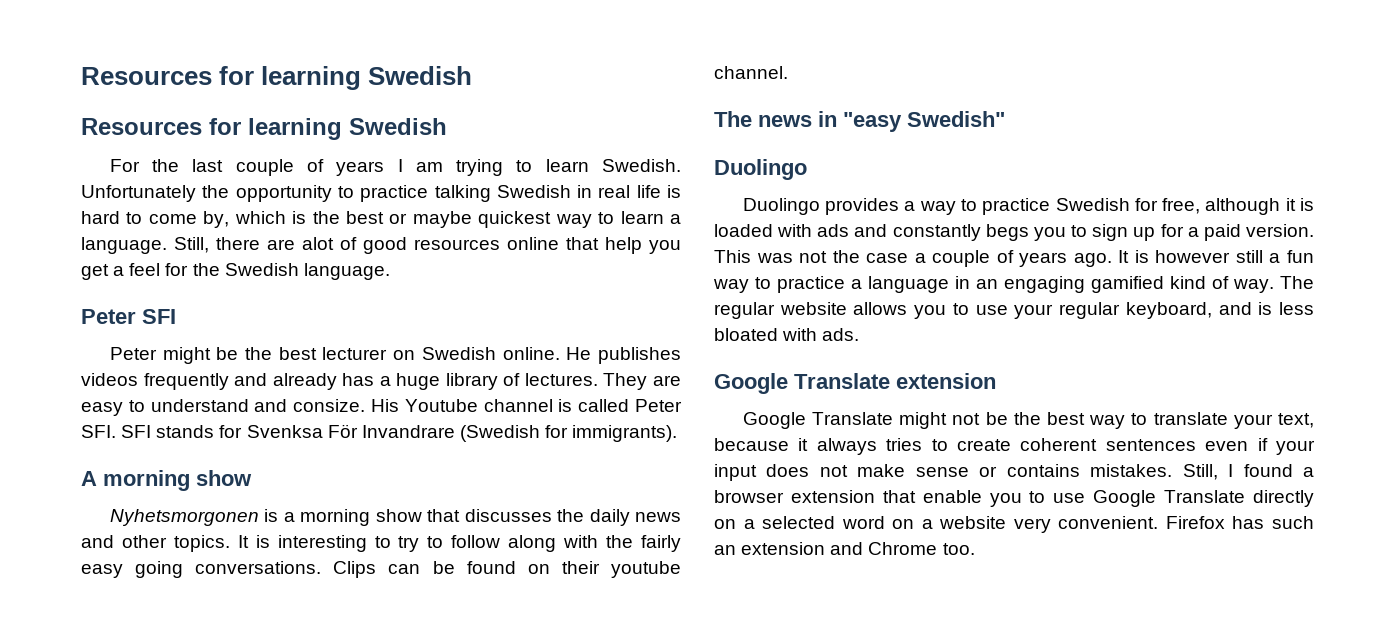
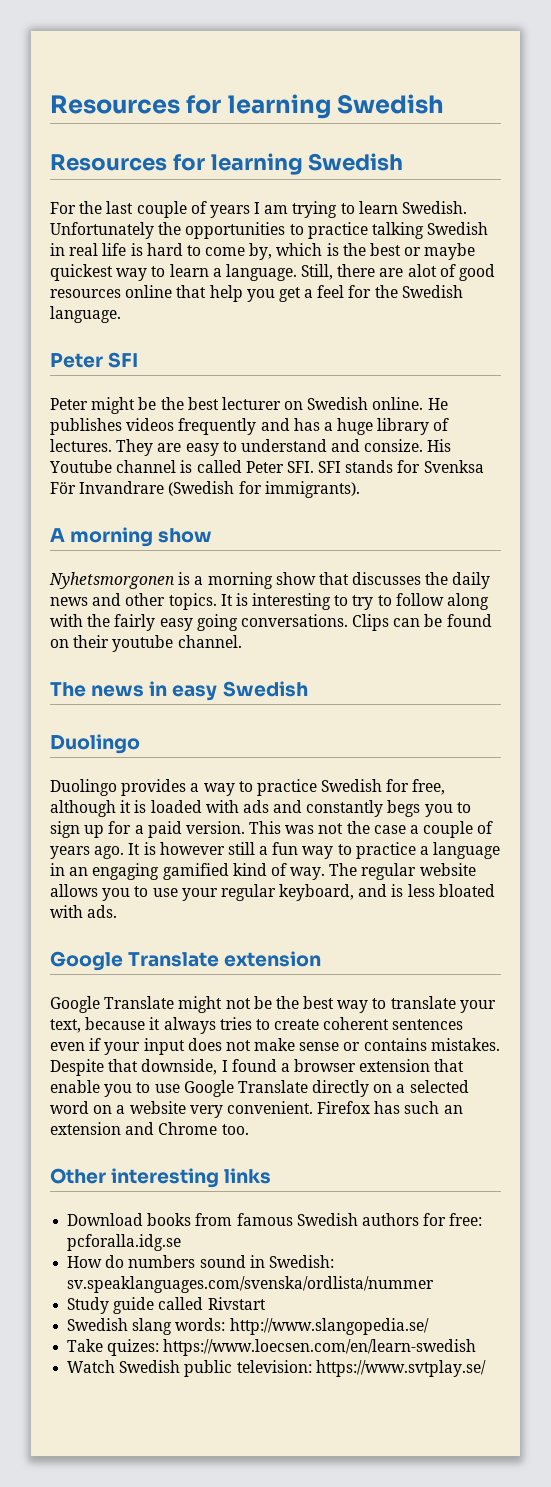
- Unfortunately the opportunity to practice talking Swedish in real life is hard to come by, which is the best or maybe quickest way to learn a language.
+ Unfortunately the opportunities to practice talking Swedish in real life is hard to come by, which is the best or maybe quickest way to learn a language.
- He publishes videos frequently and already has a huge library of lectures.
+ He publishes videos frequently and has a huge library of lectures.
- The news in "easy Swedish"
+ The news in easy Swedish
- Still, I found a browser extension that enable you to use Google Translate directly on a selected word on a website very convenient.
+ Despite that downside, I found a browser extension that enable you to use Google Translate directly on a selected word on a website very convenient.
+ Other interesting links
+ Download books from famous Swedish authors for free: pcforalla.idg.se
+ How do numbers sound in Swedish: sv.speaklanguages.com/svenska/ordlista/nummer
+ Study guide called Rivstart
+ Swedish slang words: http://www.slangopedia.se/
+ Take quizes: https://www.loecsen.com/en/learn-swedish
+ Watch Swedish public television: https://www.svtplay.se/

